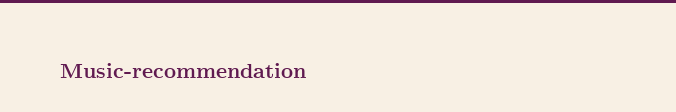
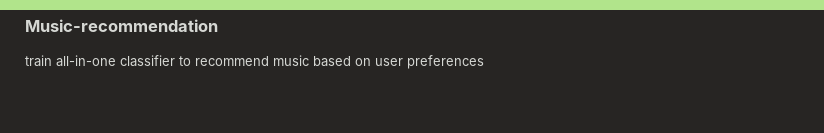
+ train all-in-one classifier to recommend music based on user preferences

